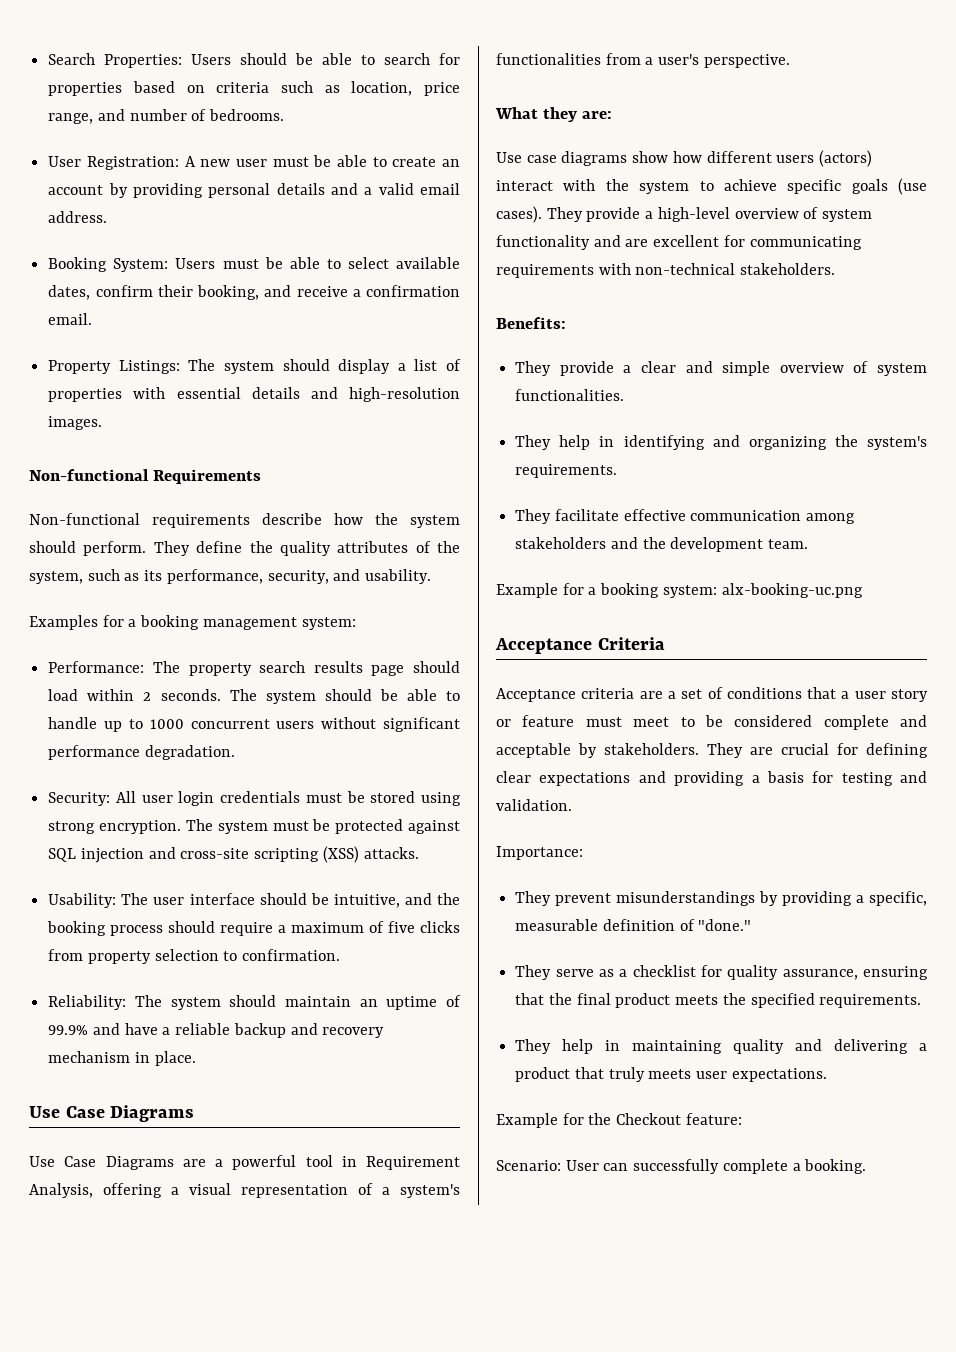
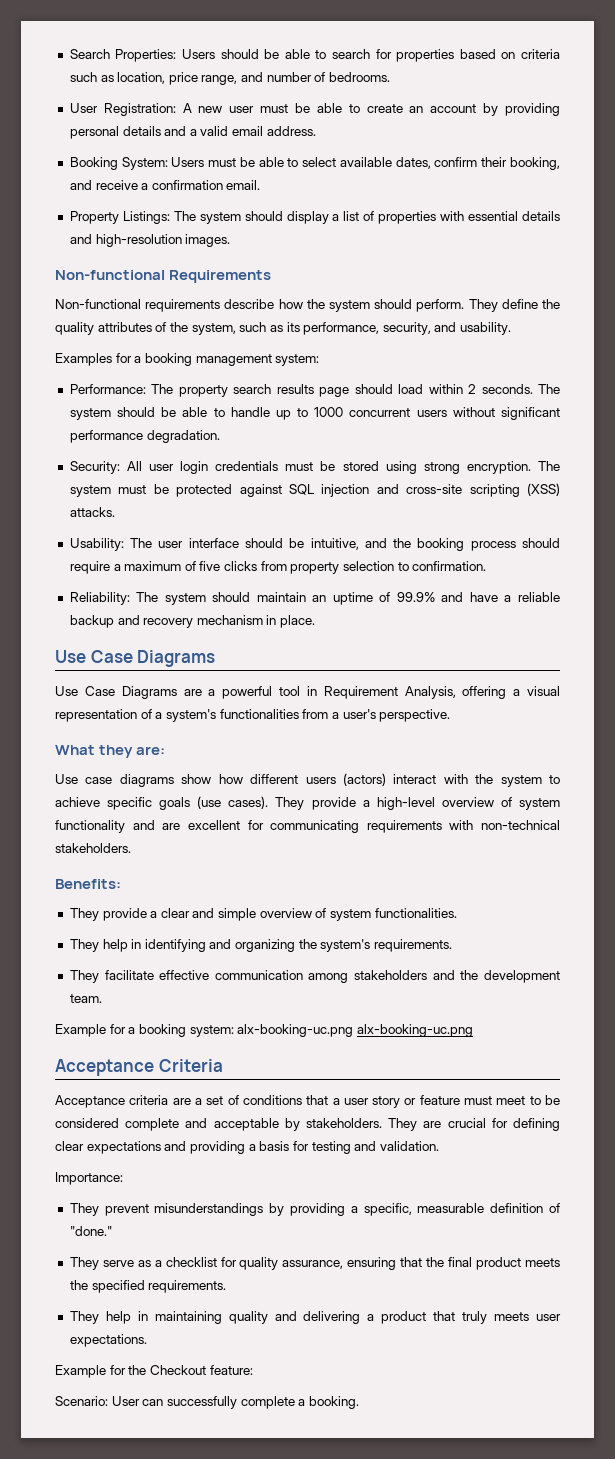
- Example for a booking system: alx-booking-uc.png
+ Example for a booking system: alx-booking-uc.png alx-booking-uc.png

